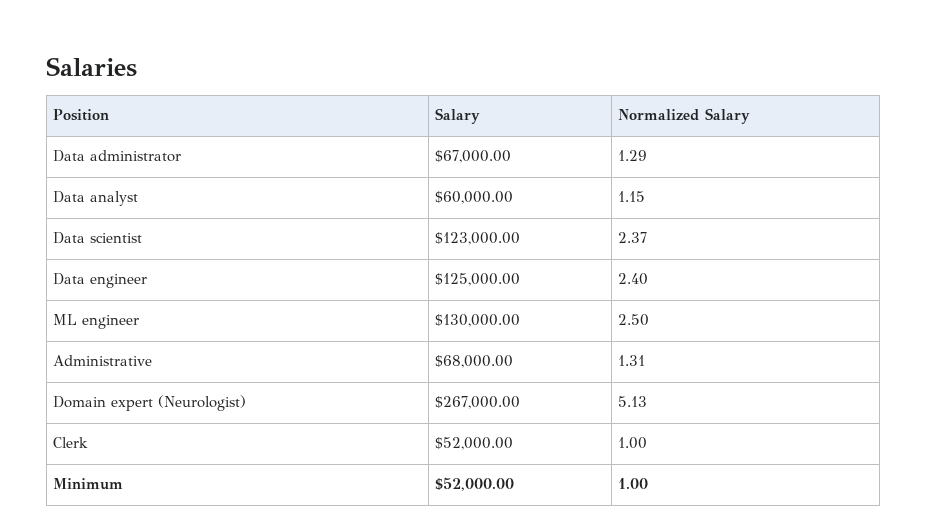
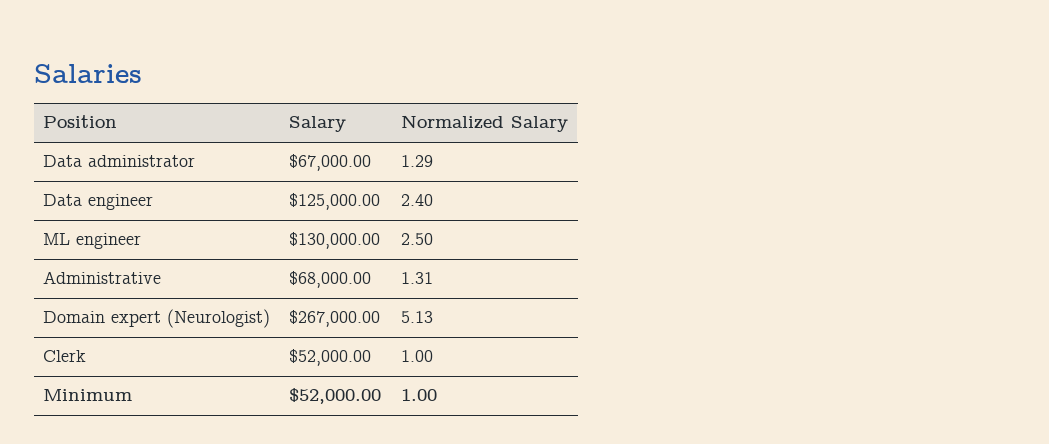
- Data analyst | $60,000.00 | 1.15
- Data scientist | $123,000.00 | 2.37

